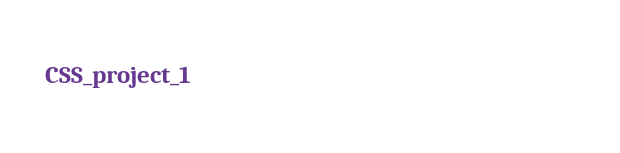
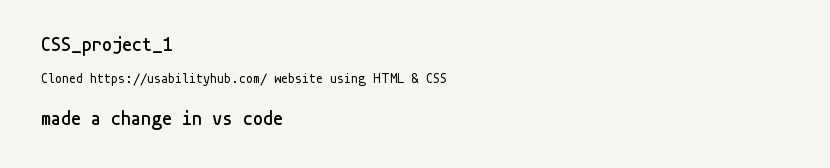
+ Cloned https://usabilityhub.com/ website using HTML & CSS
+ made a change in vs code

